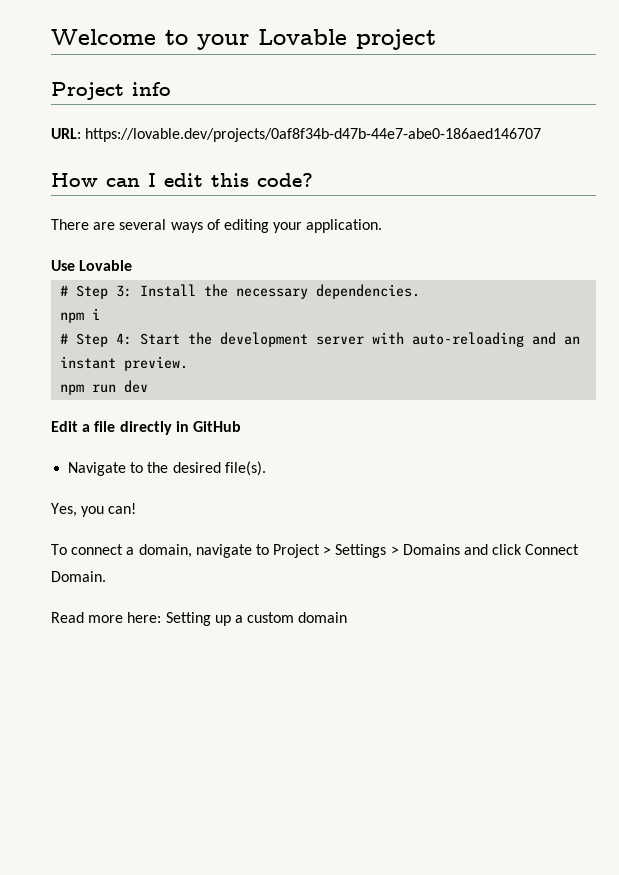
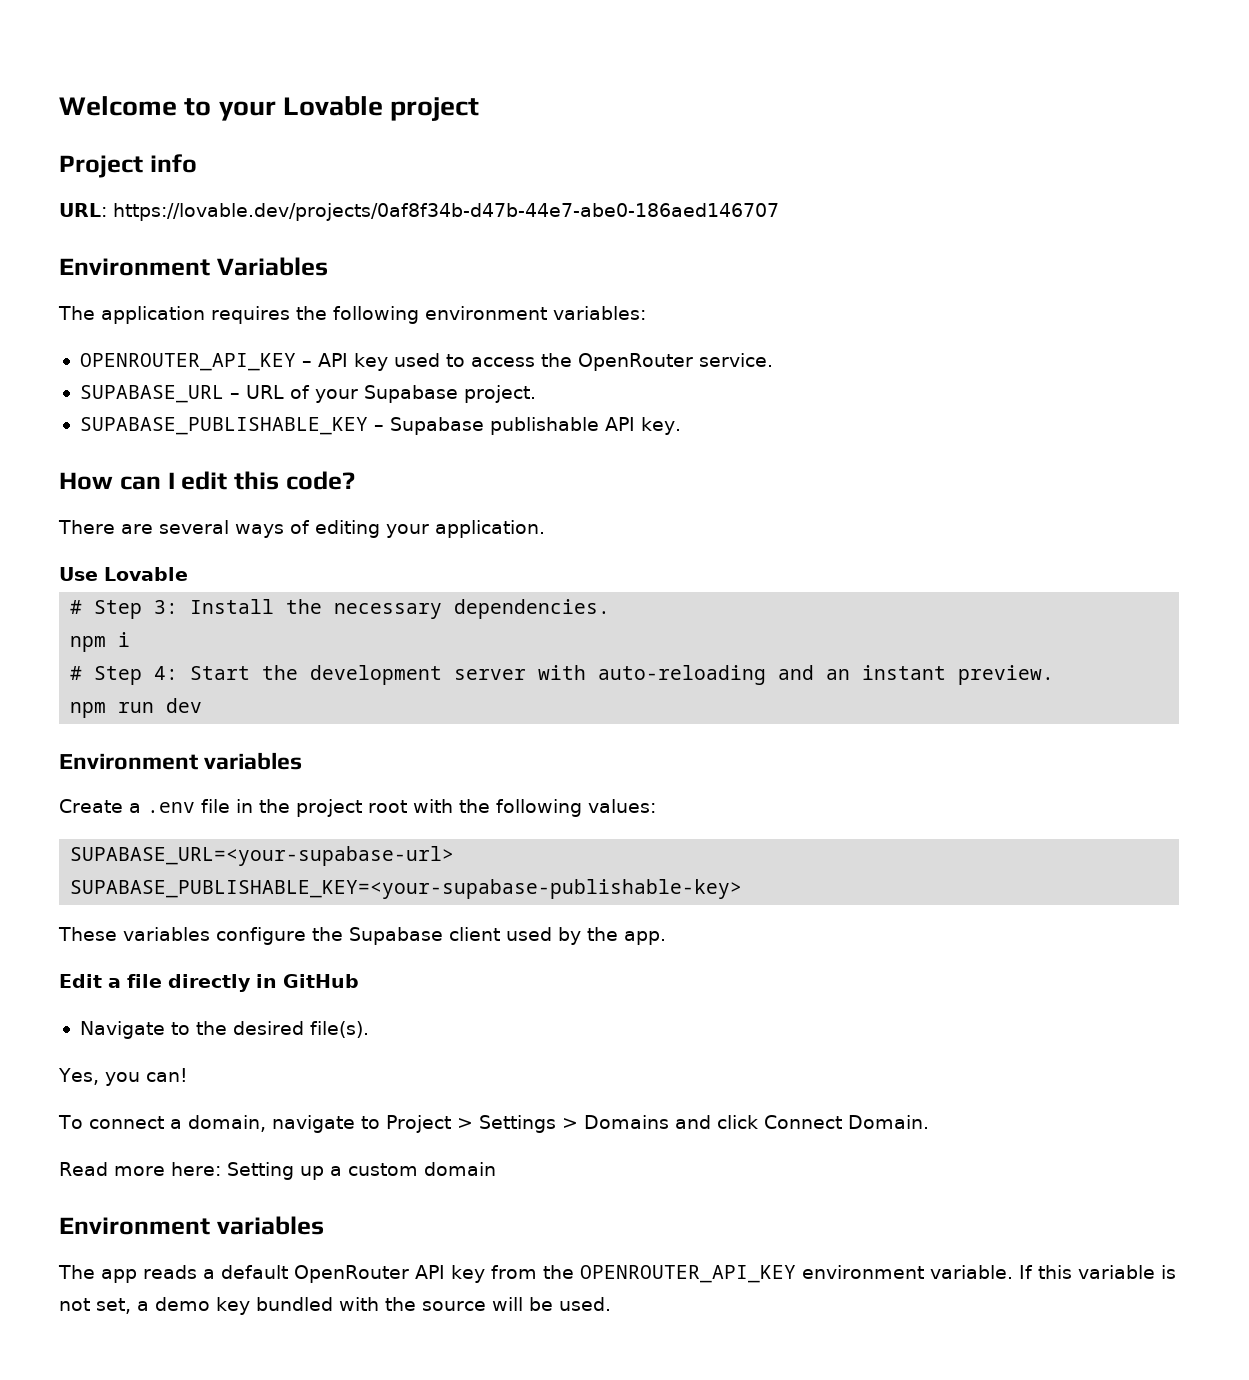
+ Environment Variables
+ The application requires the following environment variables:
+ OPENROUTER_API_KEY – API key used to access the OpenRouter service.
+ SUPABASE_URL – URL of your Supabase project.
+ SUPABASE_PUBLISHABLE_KEY – Supabase publishable API key.
  npm run dev
+ Environment variables
+ Create a .env file in the project root with the following values:
+ SUPABASE_URL=<your-supabase-url>
+ SUPABASE_PUBLISHABLE_KEY=<your-supabase-publishable-key>
+ These variables configure the Supabase client used by the app.
  Read more here: Setting up a custom domain
+ Environment variables
+ The app reads a default OpenRouter API key from the OPENROUTER_API_KEY environment variable. If this variable is not set, a demo key bundled with the source will be used.

